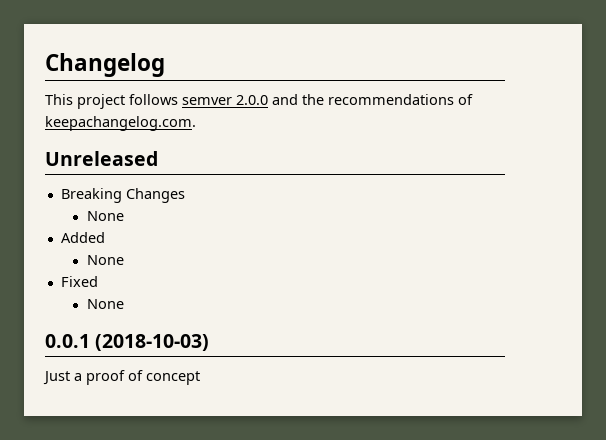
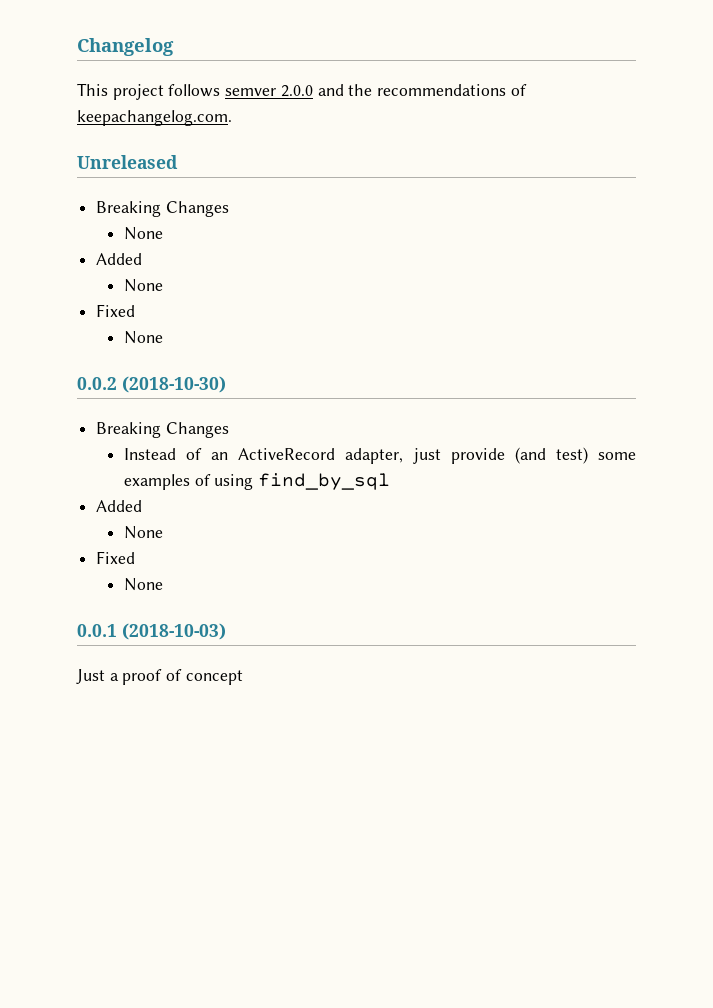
+ 0.0.2 (2018-10-30)
+ Breaking Changes
+ Instead of an ActiveRecord adapter, just provide (and test) some examples of using find_by_sql
+ Added
+ None
+ Fixed
+ None

